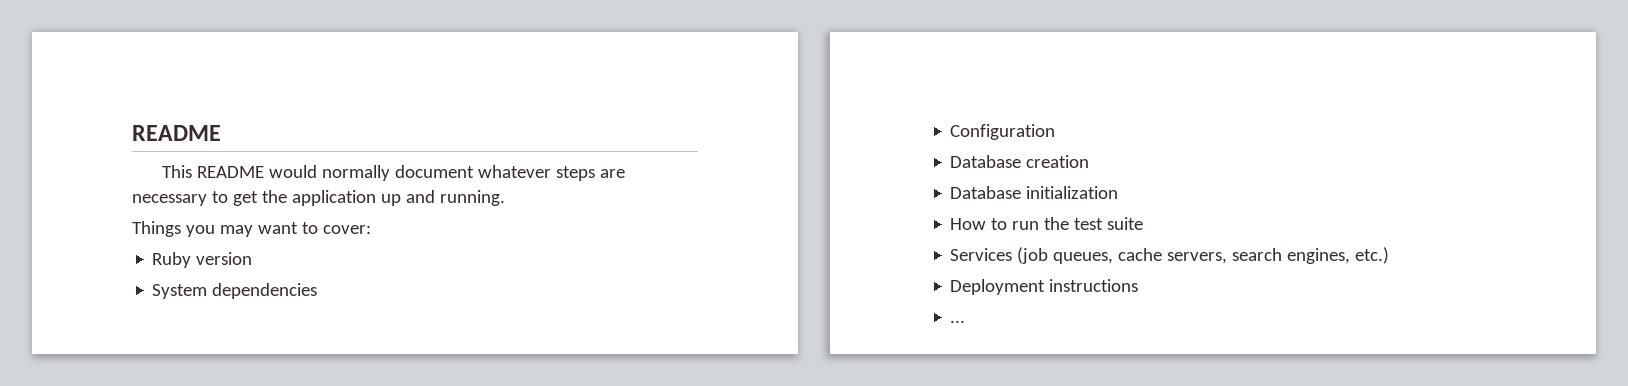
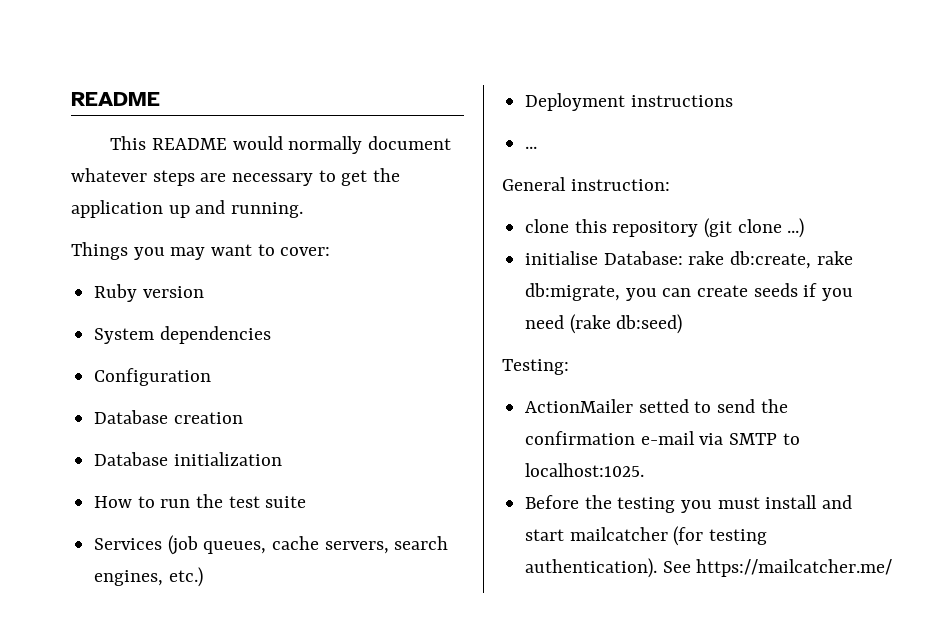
+ General instruction:
+ clone this repository (git clone ...)
+ initialise Database: rake db:create, rake db:migrate, you can create seeds if you need (rake db:seed)
+ Testing:
+ ActionMailer setted to send the confirmation e-mail via SMTP to localhost:1025.
+ Before the testing you must install and start mailcatcher (for testing authentication). See https://mailcatcher.me/

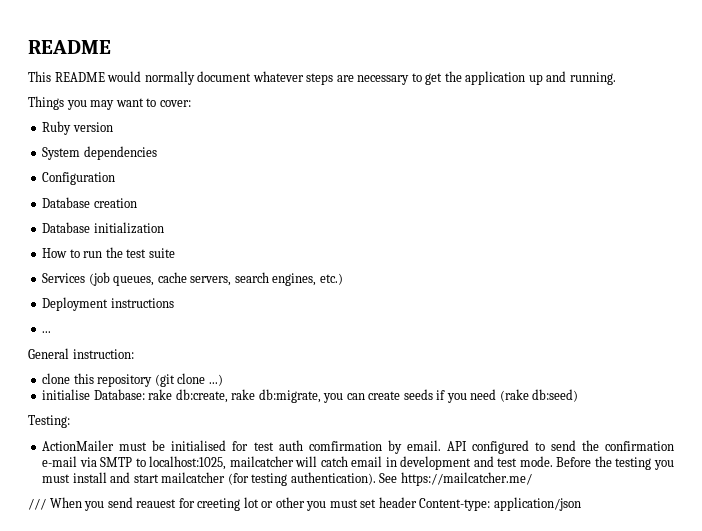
- ActionMailer setted to send the confirmation e-mail via SMTP to localhost:1025.
- Before the testing you must install and start mailcatcher (for testing authentication).
+ ActionMailer must be initialised for test auth comfirmation by email. API configured to send the confirmation e-mail via SMTP to localhost:1025, mailcatcher will catch email in development and test mode. Before the testing you must install and start mailcatcher (for testing authentication).
+ /// When you send reauest for creeting lot or other you must set header Content-type: application/json

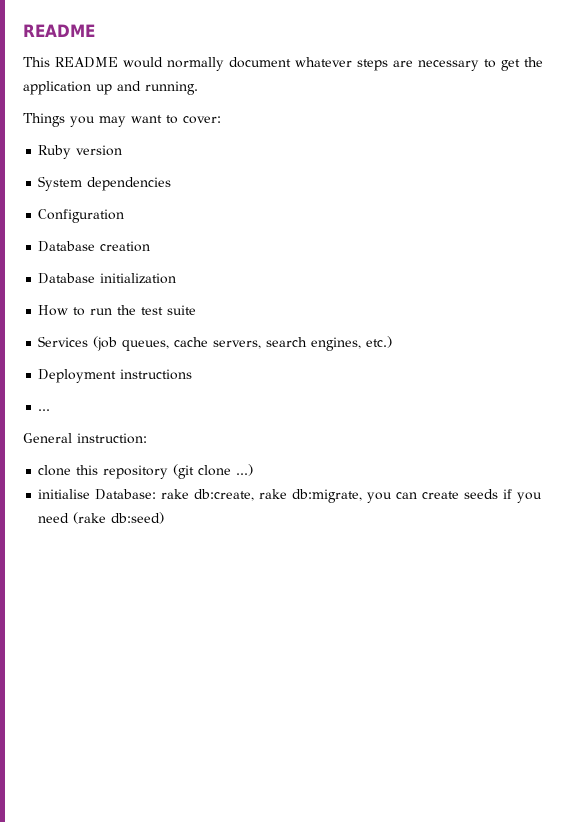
- Testing:
- ActionMailer must be initialised for test auth comfirmation by email. API configured to send the confirmation e-mail via SMTP to localhost:1025, mailcatcher will catch email in development and test mode. Before the testing you must install and start mailcatcher (for testing authentication). See https://mailcatcher.me/
- /// When you send reauest for creeting lot or other you must set header Content-type: application/json

